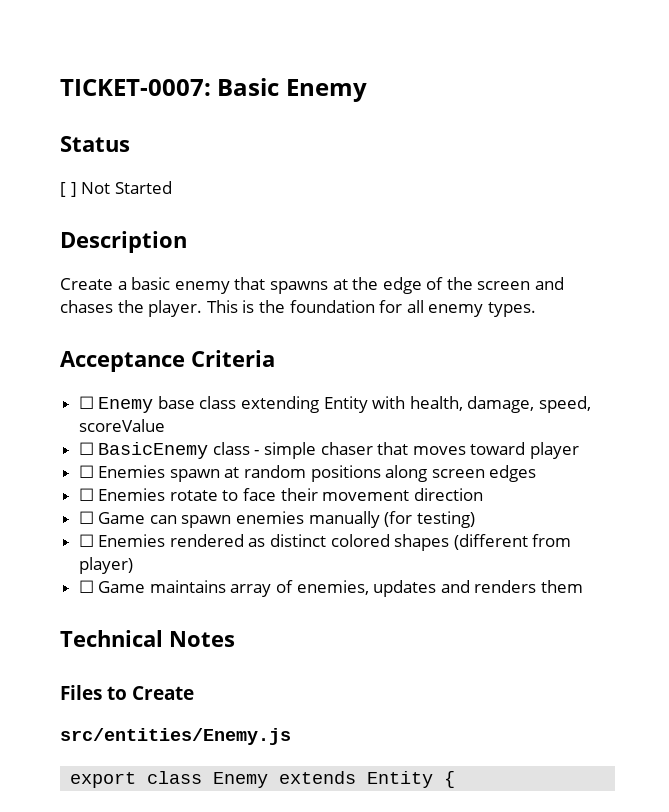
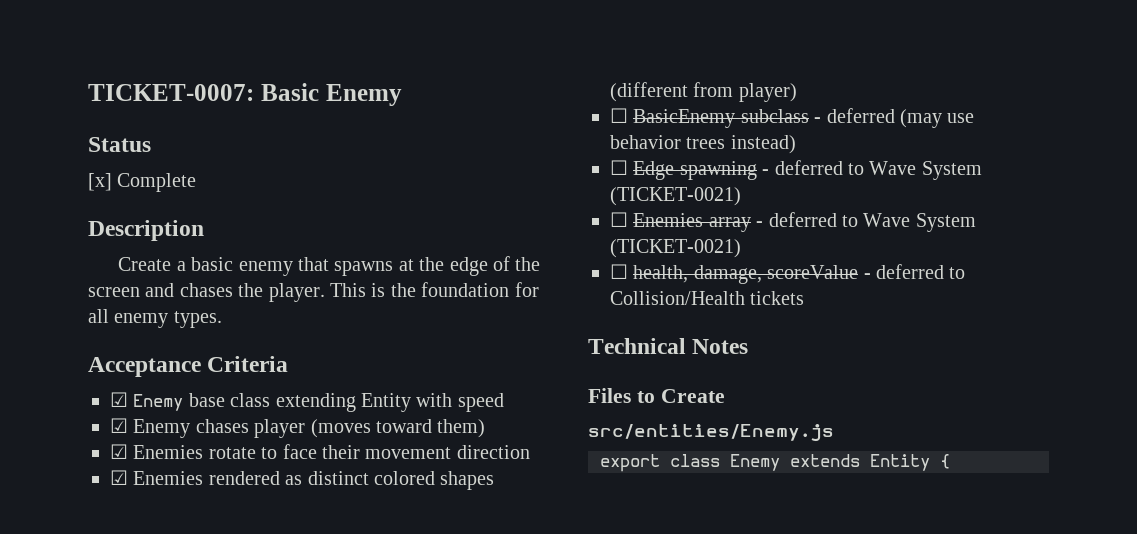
- [ ] Not Started
+ [x] Complete
- ☐ Enemy base class extending Entity with health, damage, speed, scoreValue
- ☐ BasicEnemy class - simple chaser that moves toward player
- ☐ Enemies spawn at random positions along screen edges
- ☐ Enemies rotate to face their movement direction
+ ☑ Enemy base class extending Entity with speed
+ ☑ Enemy chases player (moves toward them)
+ ☑ Enemies rotate to face their movement direction
- ☐ Game can spawn enemies manually (for testing)
- ☐ Enemies rendered as distinct colored shapes (different from player)
+ ☑ Enemies rendered as distinct colored shapes (different from player)
- ☐ Game maintains array of enemies, updates and renders them
+ ☐ BasicEnemy subclass - deferred (may use behavior trees instead)
+ ☐ Edge spawning - deferred to Wave System (TICKET-0021)
+ ☐ Enemies array - deferred to Wave System (TICKET-0021)
+ ☐ health, damage, scoreValue - deferred to Collision/Health tickets

